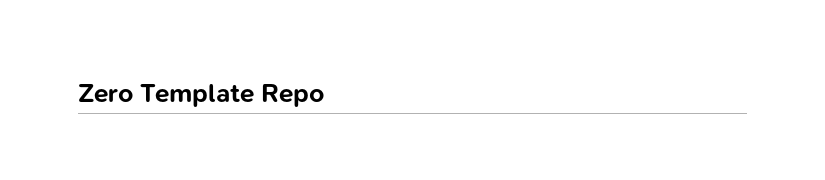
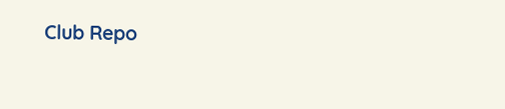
- Zero Template Repo
+ Club Repo

